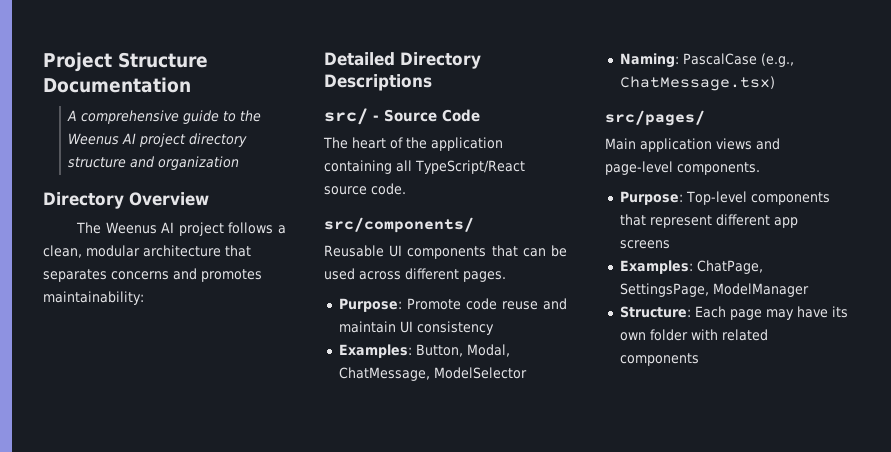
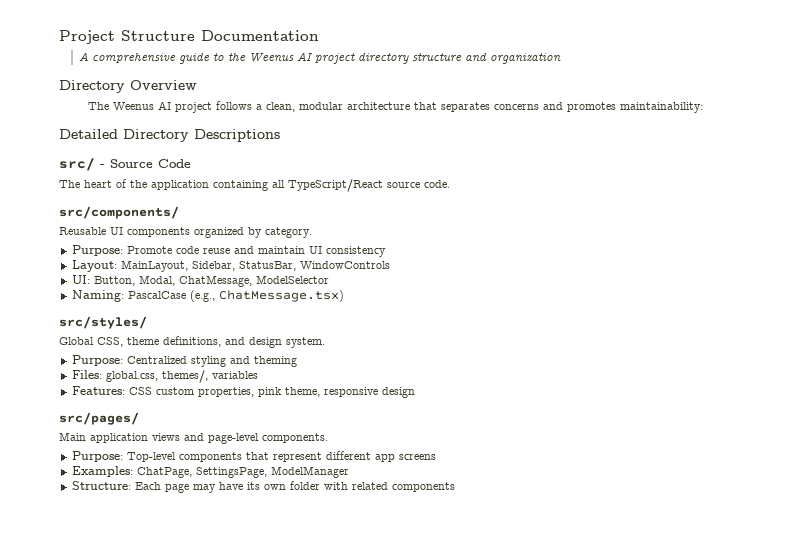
- Reusable UI components that can be used across different pages.
+ Reusable UI components organized by category.
- Examples: Button, Modal, ChatMessage, ModelSelector
+ Layout: MainLayout, Sidebar, StatusBar, WindowControls
+ UI: Button, Modal, ChatMessage, ModelSelector
+ src/styles/
+ Global CSS, theme definitions, and design system.
+ Purpose: Centralized styling and theming
+ Files: global.css, themes/, variables
+ Features: CSS custom properties, pink theme, responsive design

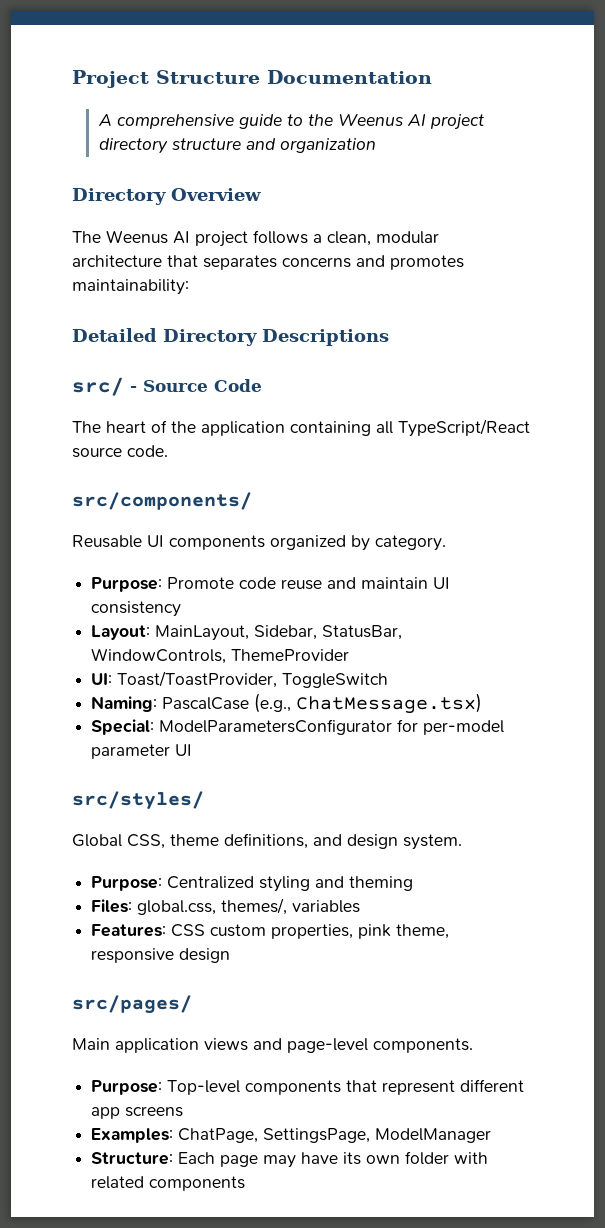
- Layout: MainLayout, Sidebar, StatusBar, WindowControls
+ Layout: MainLayout, Sidebar, StatusBar, WindowControls, ThemeProvider
- UI: Button, Modal, ChatMessage, ModelSelector
+ UI: Toast/ToastProvider, ToggleSwitch
+ Special: ModelParametersConfigurator for per-model parameter UI

